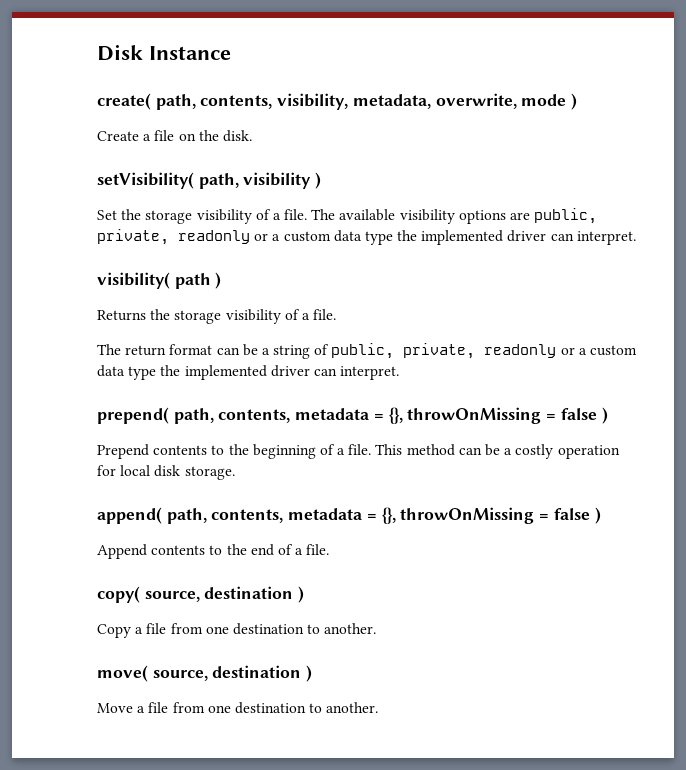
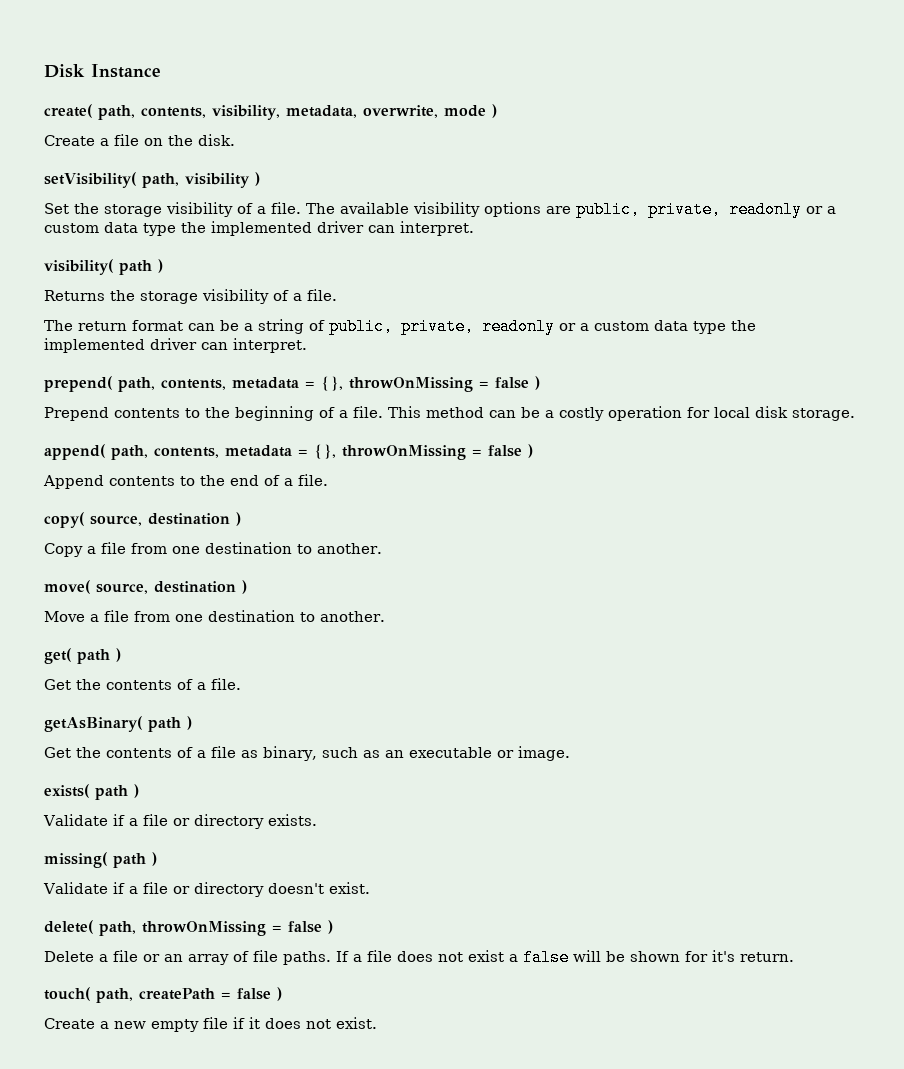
+ get( path )
+ Get the contents of a file.
+ getAsBinary( path )
+ Get the contents of a file as binary, such as an executable or image.
+ exists( path )
+ Validate if a file or directory exists.
+ missing( path )
+ Validate if a file or directory doesn't exist.
+ delete( path, throwOnMissing = false )
+ Delete a file or an array of file paths. If a file does not exist a false will be shown for it's return.
+ touch( path, createPath = false )
+ Create a new empty file if it does not exist.

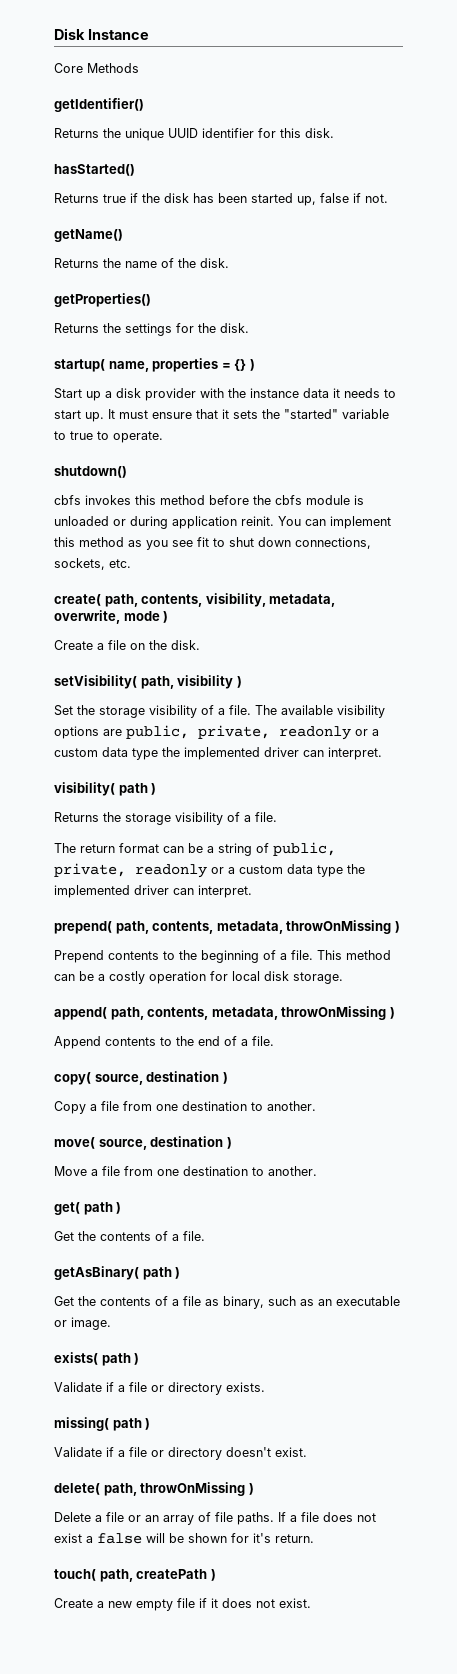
+ Core Methods
+ getIdentifier()
+ Returns the unique UUID identifier for this disk.
+ hasStarted()
+ Returns true if the disk has been started up, false if not.
+ getName()
+ Returns the name of the disk.
+ getProperties()
+ Returns the settings for the disk.
+ startup( name, properties = {} )
+ Start up a disk provider with the instance data it needs to start up. It must ensure that it sets the "started" variable to true to operate.
+ shutdown()
+ cbfs invokes this method before the cbfs module is unloaded or during application reinit. You can implement this method as you see fit to shut down connections, sockets, etc.
- prepend( path, contents, metadata = {}, throwOnMissing = false )
+ prepend( path, contents, metadata, throwOnMissing )
- append( path, contents, metadata = {}, throwOnMissing = false )
+ append( path, contents, metadata, throwOnMissing )
- delete( path, throwOnMissing = false )
+ delete( path, throwOnMissing )
- touch( path, createPath = false )
+ touch( path, createPath )

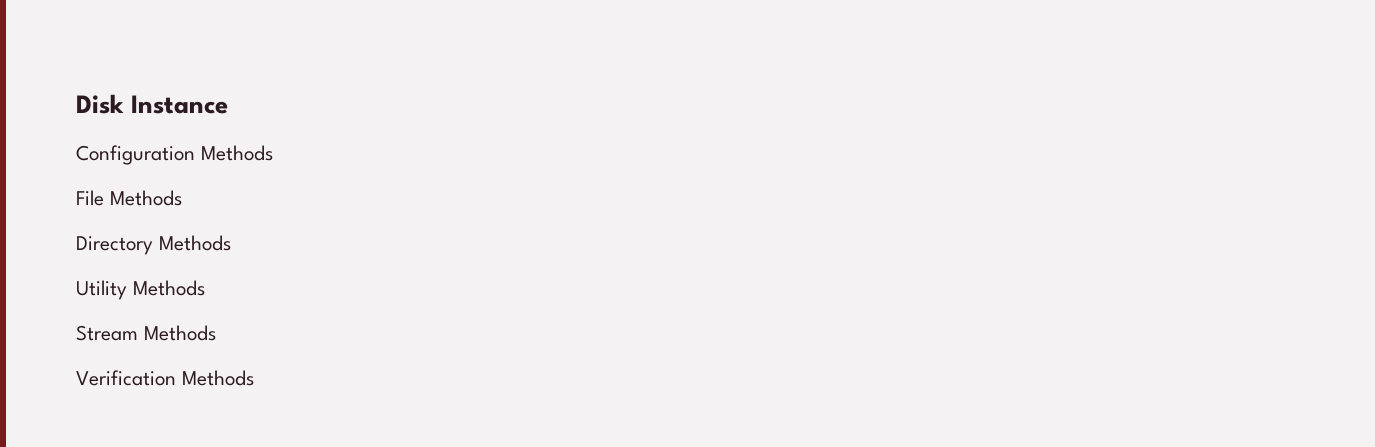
- Core Methods
- getIdentifier()
- Returns the unique UUID identifier for this disk.
- hasStarted()
- Returns true if the disk has been started up, false if not.
- getName()
- Returns the name of the disk.
- getProperties()
- Returns the settings for the disk.
- startup( name, properties = {} )
- Start up a disk provider with the instance data it needs to start up. It must ensure that it sets the "started" variable to true to operate.
- shutdown()
- cbfs invokes this method before the cbfs module is unloaded or during application reinit. You can implement this method as you see fit to shut down connections, sockets, etc.
- create( path, contents, visibility, metadata, overwrite, mode )
- Create a file on the disk.
- setVisibility( path, visibility )
- Set the storage visibility of a file. The available visibility options are public, private, readonly or a custom data type the implemented driver can interpret.
- visibility( path )
- Returns the storage visibility of a file.
- The return format can be a string of public, private, readonly or a custom data type the implemented driver can interpret.
- prepend( path, contents, metadata, throwOnMissing )
- Prepend contents to the beginning of a file. This method can be a costly operation for local disk storage.
- append( path, contents, metadata, throwOnMissing )
- Append contents to the end of a file.
- copy( source, destination )
- Copy a file from one destination to another.
- move( source, destination )
- Move a file from one destination to another.
- get( path )
- Get the contents of a file.
- getAsBinary( path )
- Get the contents of a file as binary, such as an executable or image.
- exists( path )
- Validate if a file or directory exists.
- missing( path )
- Validate if a file or directory doesn't exist.
- delete( path, throwOnMissing )
- Delete a file or an array of file paths. If a file does not exist a false will be shown for it's return.
- touch( path, createPath )
- Create a new empty file if it does not exist.
+ Configuration Methods
+ File Methods
+ Directory Methods
+ Utility Methods
+ Stream Methods
+ Verification Methods

